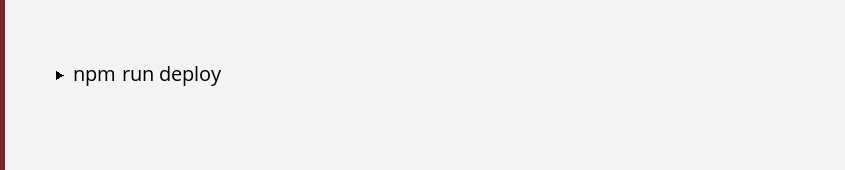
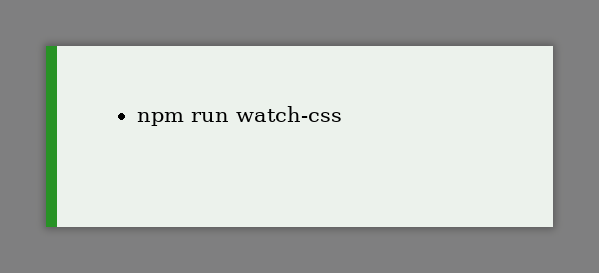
- npm run deploy
+ npm run watch-css

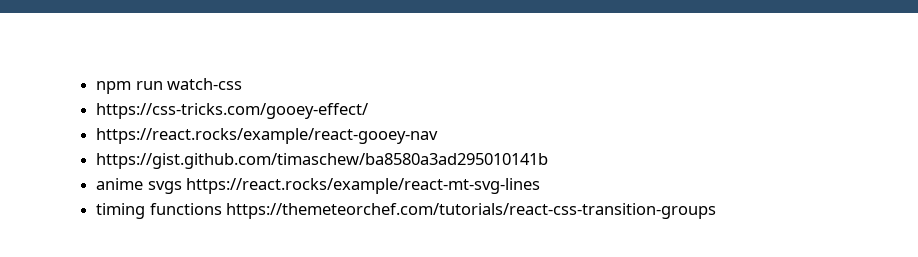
+ https://css-tricks.com/gooey-effect/
+ https://react.rocks/example/react-gooey-nav
+ https://gist.github.com/timaschew/ba8580a3ad295010141b
+ anime svgs https://react.rocks/example/react-mt-svg-lines
+ timing functions https://themeteorchef.com/tutorials/react-css-transition-groups

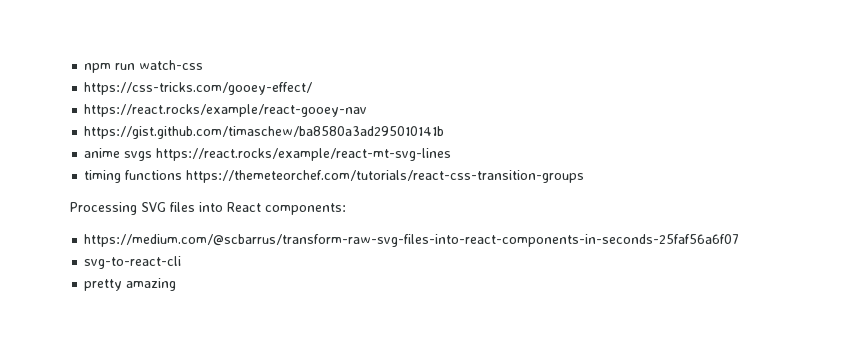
+ Processing SVG files into React components:
+ https://medium.com/@scbarrus/transform-raw-svg-files-into-react-components-in-seconds-25faf56a6f07
+ svg-to-react-cli
+ pretty amazing

